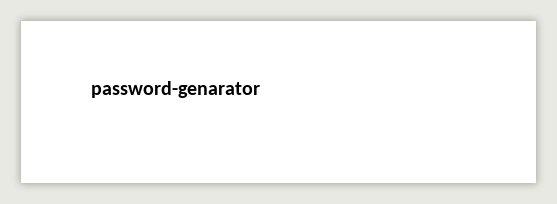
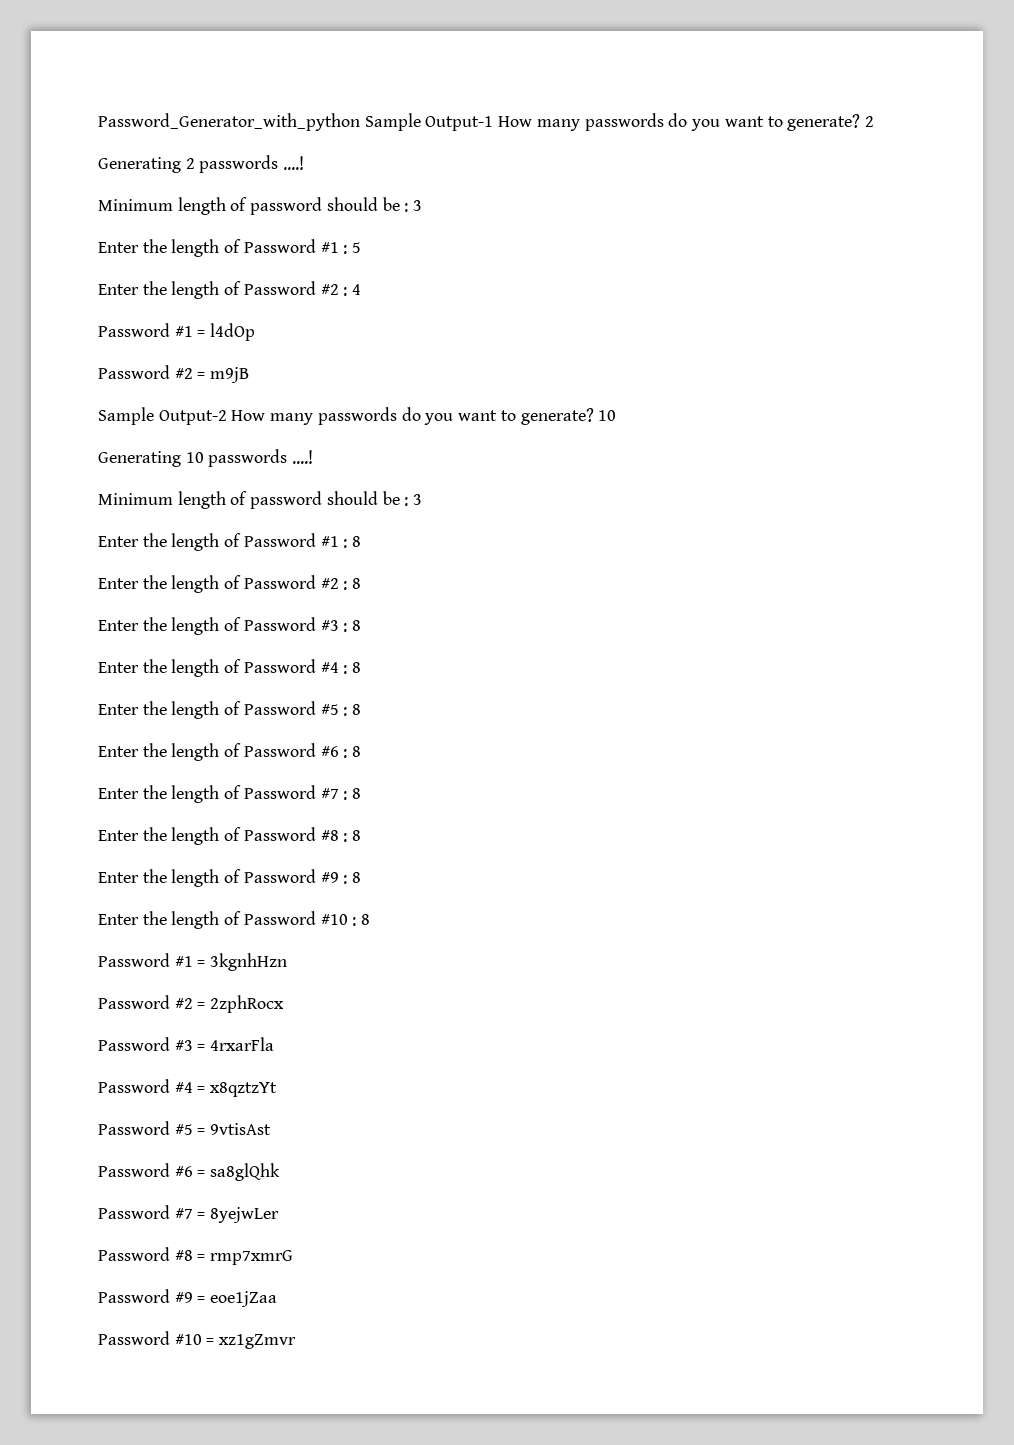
- password-genarator
+ Password_Generator_with_python Sample Output-1 How many passwords do you want to generate? 2
+ Generating 2 passwords ....!
+ Minimum length of password should be : 3
+ Enter the length of Password #1 : 5
+ Enter the length of Password #2 : 4
+ Password #1 = l4dOp
+ Password #2 = m9jB
+ Sample Output-2 How many passwords do you want to generate? 10
+ Generating 10 passwords ....!
+ Minimum length of password should be : 3
+ Enter the length of Password #1 : 8
+ Enter the length of Password #2 : 8
+ Enter the length of Password #3 : 8
+ Enter the length of Password #4 : 8
+ Enter the length of Password #5 : 8
+ Enter the length of Password #6 : 8
+ Enter the length of Password #7 : 8
+ Enter the length of Password #8 : 8
+ Enter the length of Password #9 : 8
+ Enter the length of Password #10 : 8
+ Password #1 = 3kgnhHzn
+ Password #2 = 2zphRocx
+ Password #3 = 4rxarFla
+ Password #4 = x8qztzYt
+ Password #5 = 9vtisAst
+ Password #6 = sa8glQhk
+ Password #7 = 8yejwLer
+ Password #8 = rmp7xmrG
+ Password #9 = eoe1jZaa
+ Password #10 = xz1gZmvr

